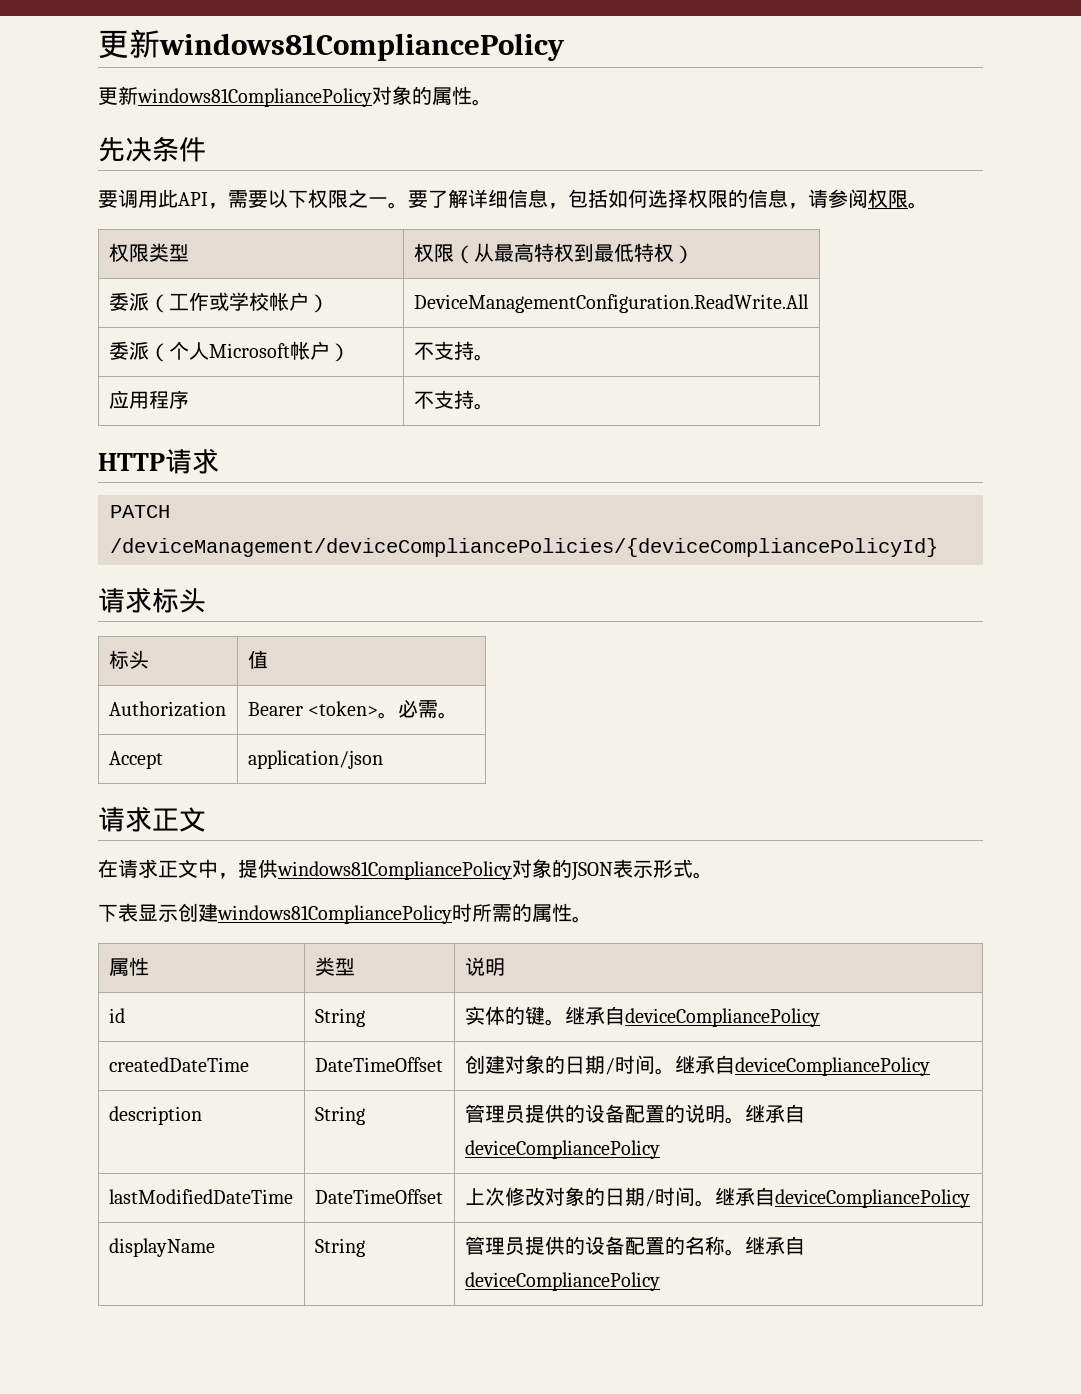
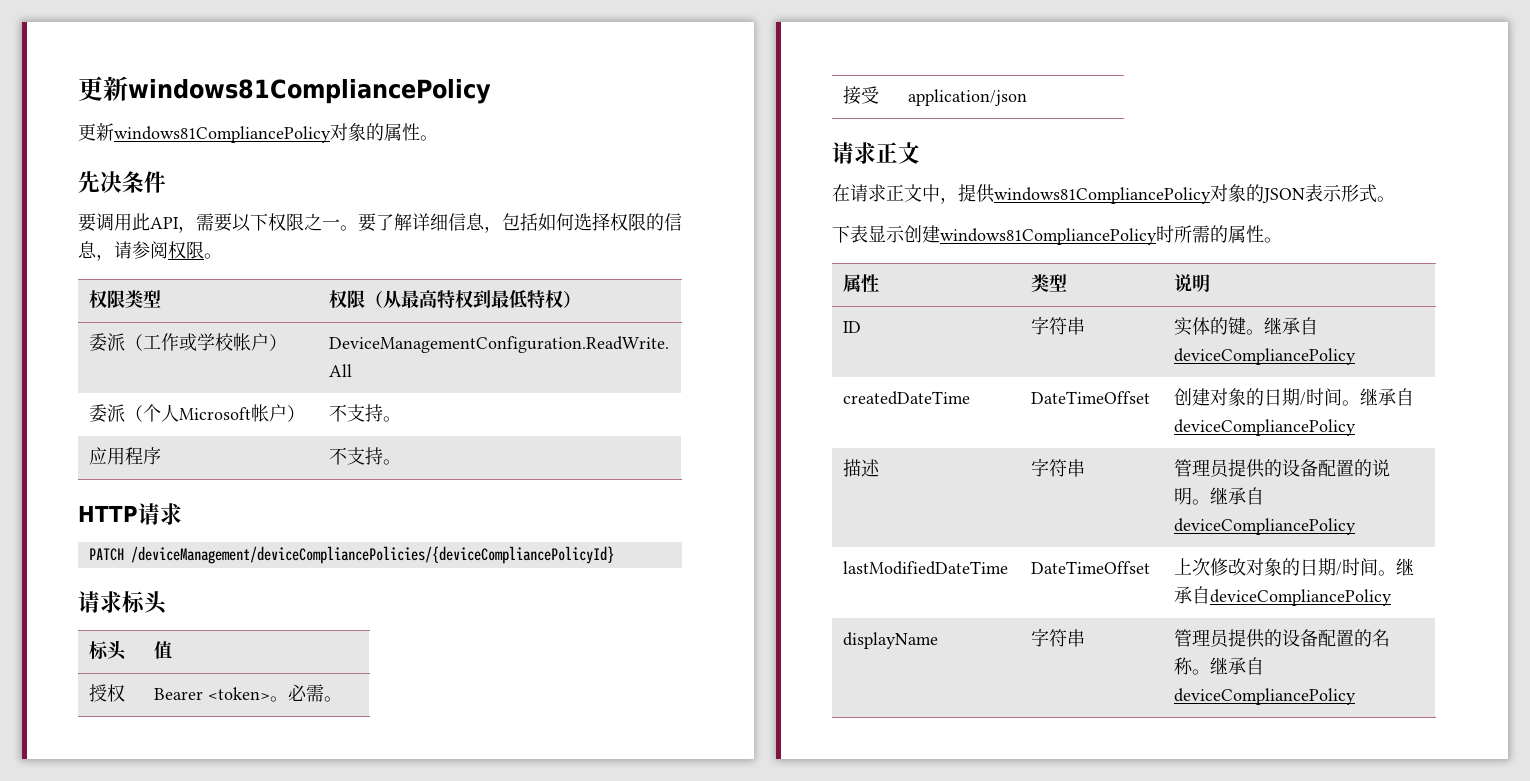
- Authorization | Bearer <token>。必需。
+ 授权 | Bearer <token>。必需。
- Accept | application/json
+ 接受 | application/json
- id | String | 实体的键。继承自deviceCompliancePolicy
+ ID | 字符串 | 实体的键。继承自deviceCompliancePolicy
- description | String | 管理员提供的设备配置的说明。继承自deviceCompliancePolicy
+ 描述 | 字符串 | 管理员提供的设备配置的说明。继承自deviceCompliancePolicy
- displayName | String | 管理员提供的设备配置的名称。继承自deviceCompliancePolicy
+ displayName | 字符串 | 管理员提供的设备配置的名称。继承自deviceCompliancePolicy

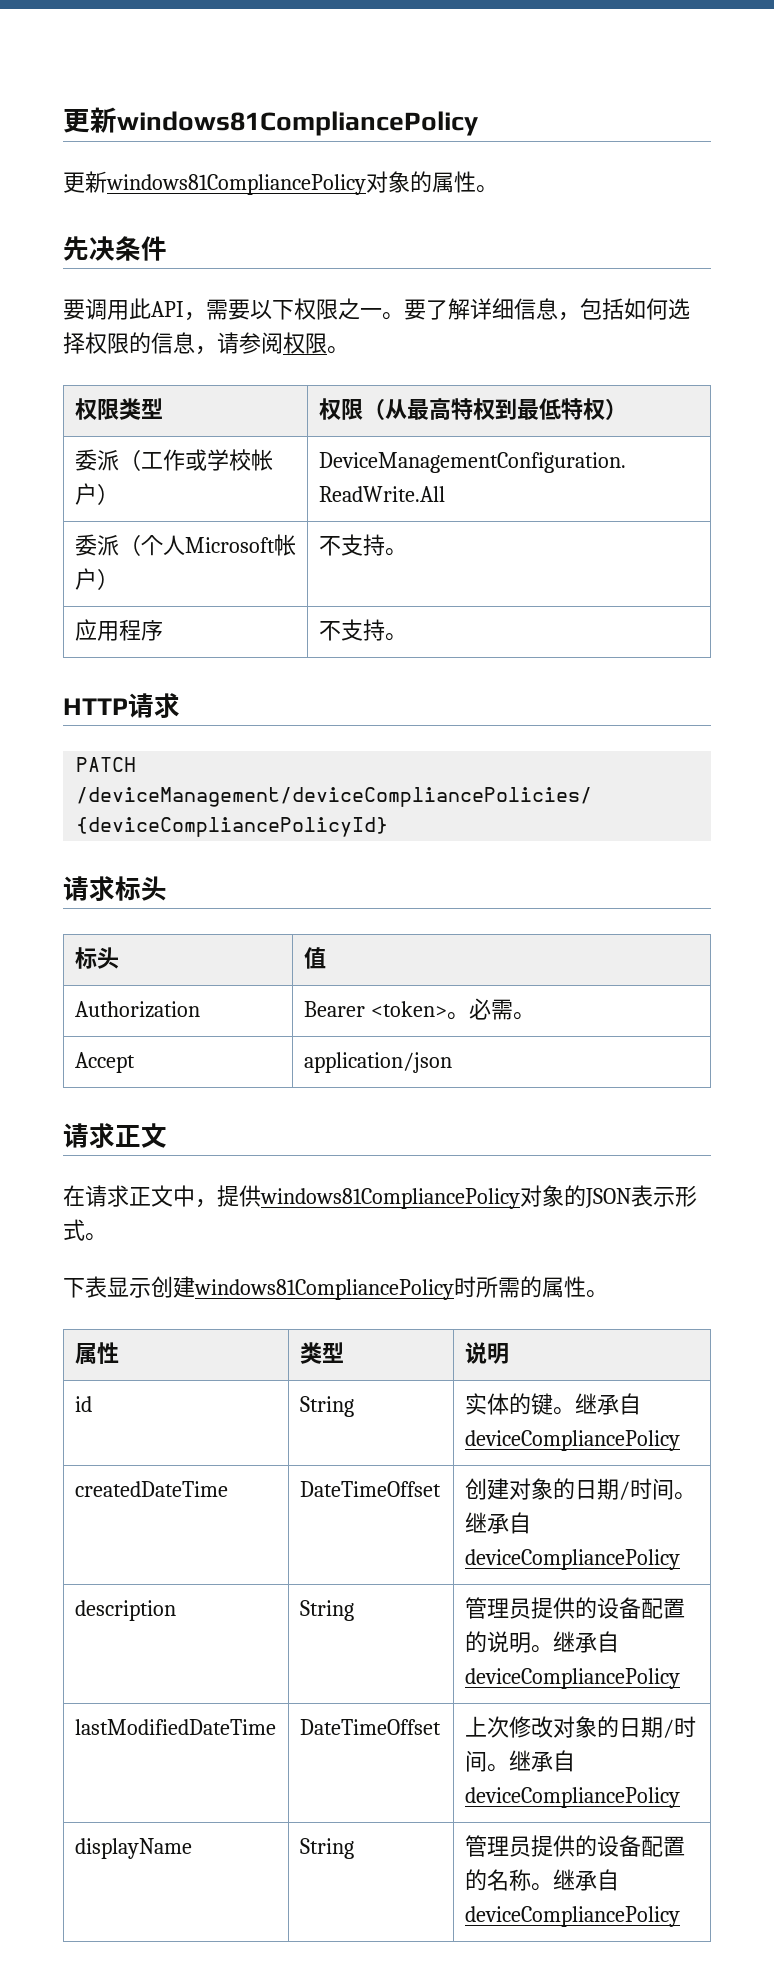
- 授权 | Bearer <token>。必需。
+ Authorization | Bearer <token>。必需。
- 接受 | application/json
+ Accept | application/json
- ID | 字符串 | 实体的键。继承自deviceCompliancePolicy
+ id | String | 实体的键。继承自deviceCompliancePolicy
- 描述 | 字符串 | 管理员提供的设备配置的说明。继承自deviceCompliancePolicy
+ description | String | 管理员提供的设备配置的说明。继承自deviceCompliancePolicy
- displayName | 字符串 | 管理员提供的设备配置的名称。继承自deviceCompliancePolicy
+ displayName | String | 管理员提供的设备配置的名称。继承自deviceCompliancePolicy

